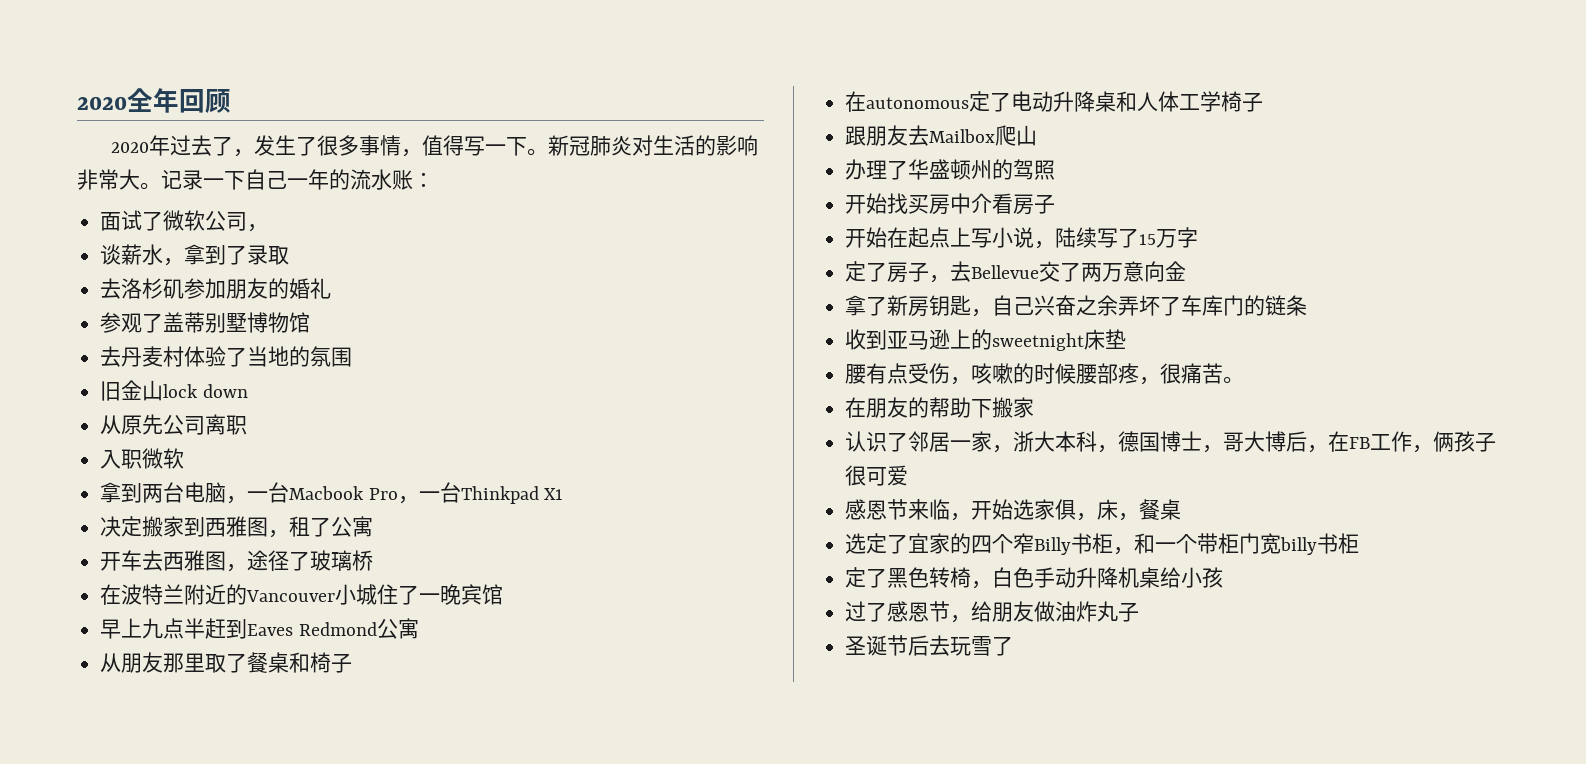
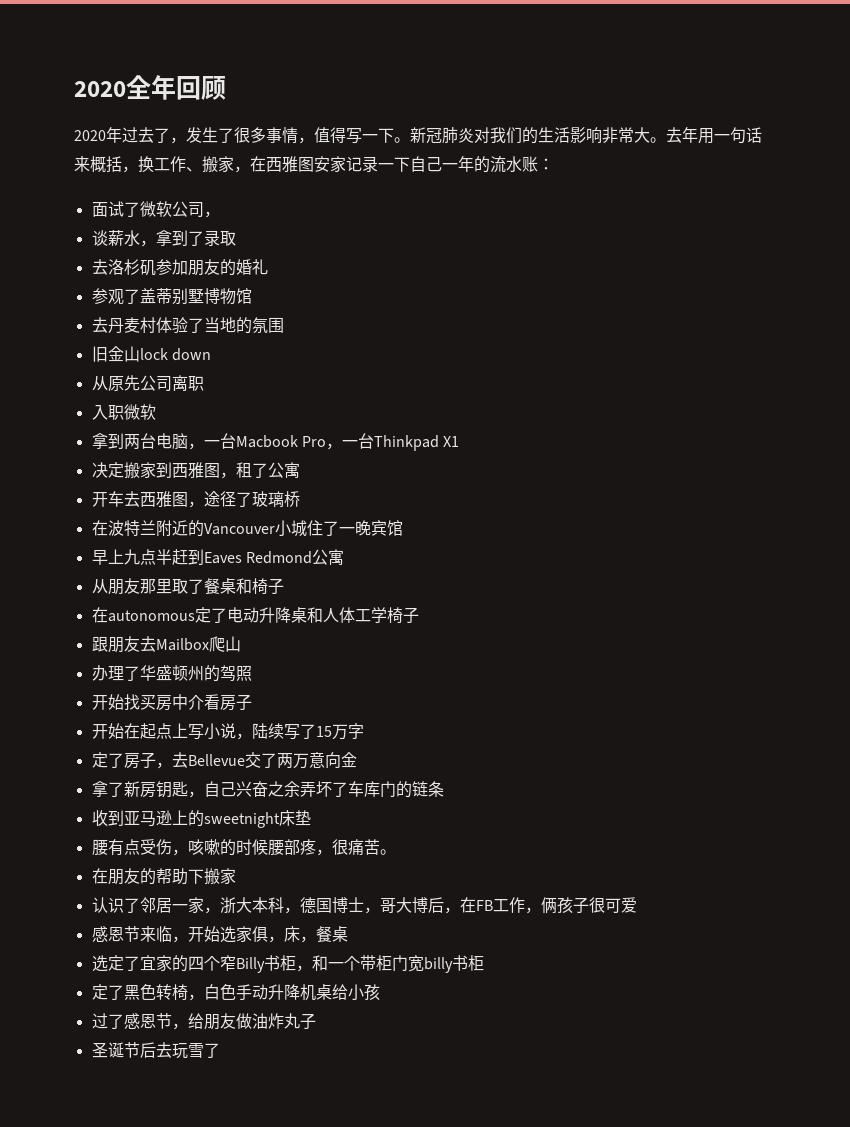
- 新冠肺炎对生活的影响非常大。
+ 新冠肺炎对我们的生活影响非常大。
- 记录一下自己一年的流水账：
+ 去年用一句话来概括，换工作、搬家，在西雅图安家记录一下自己一年的流水账：

